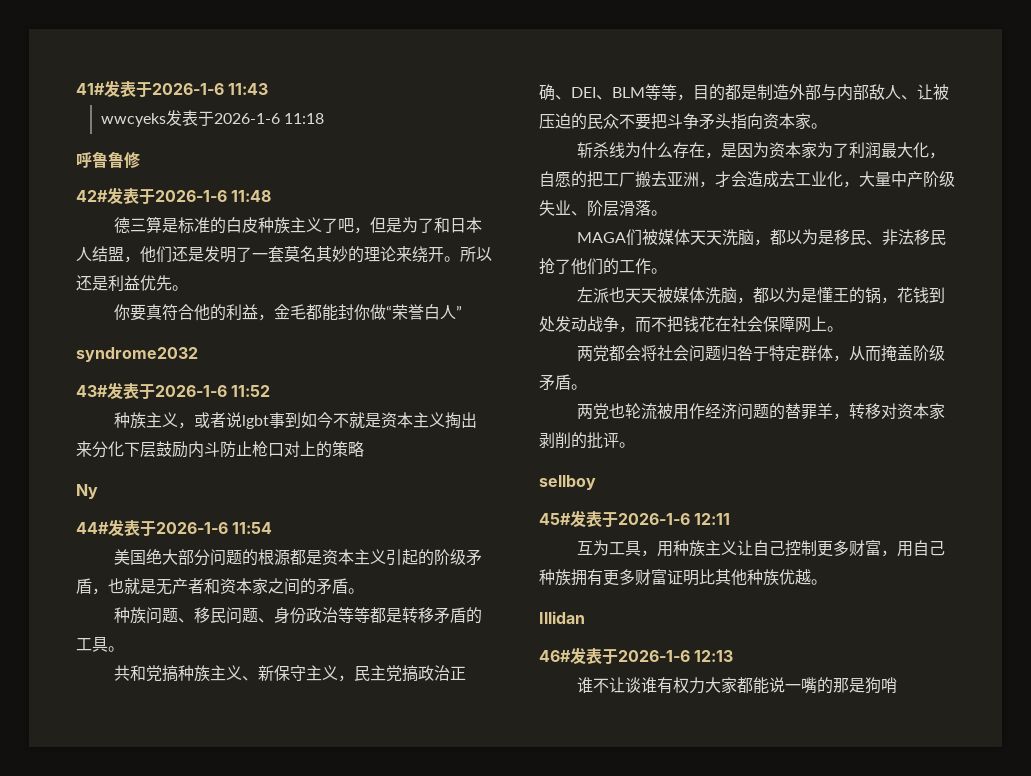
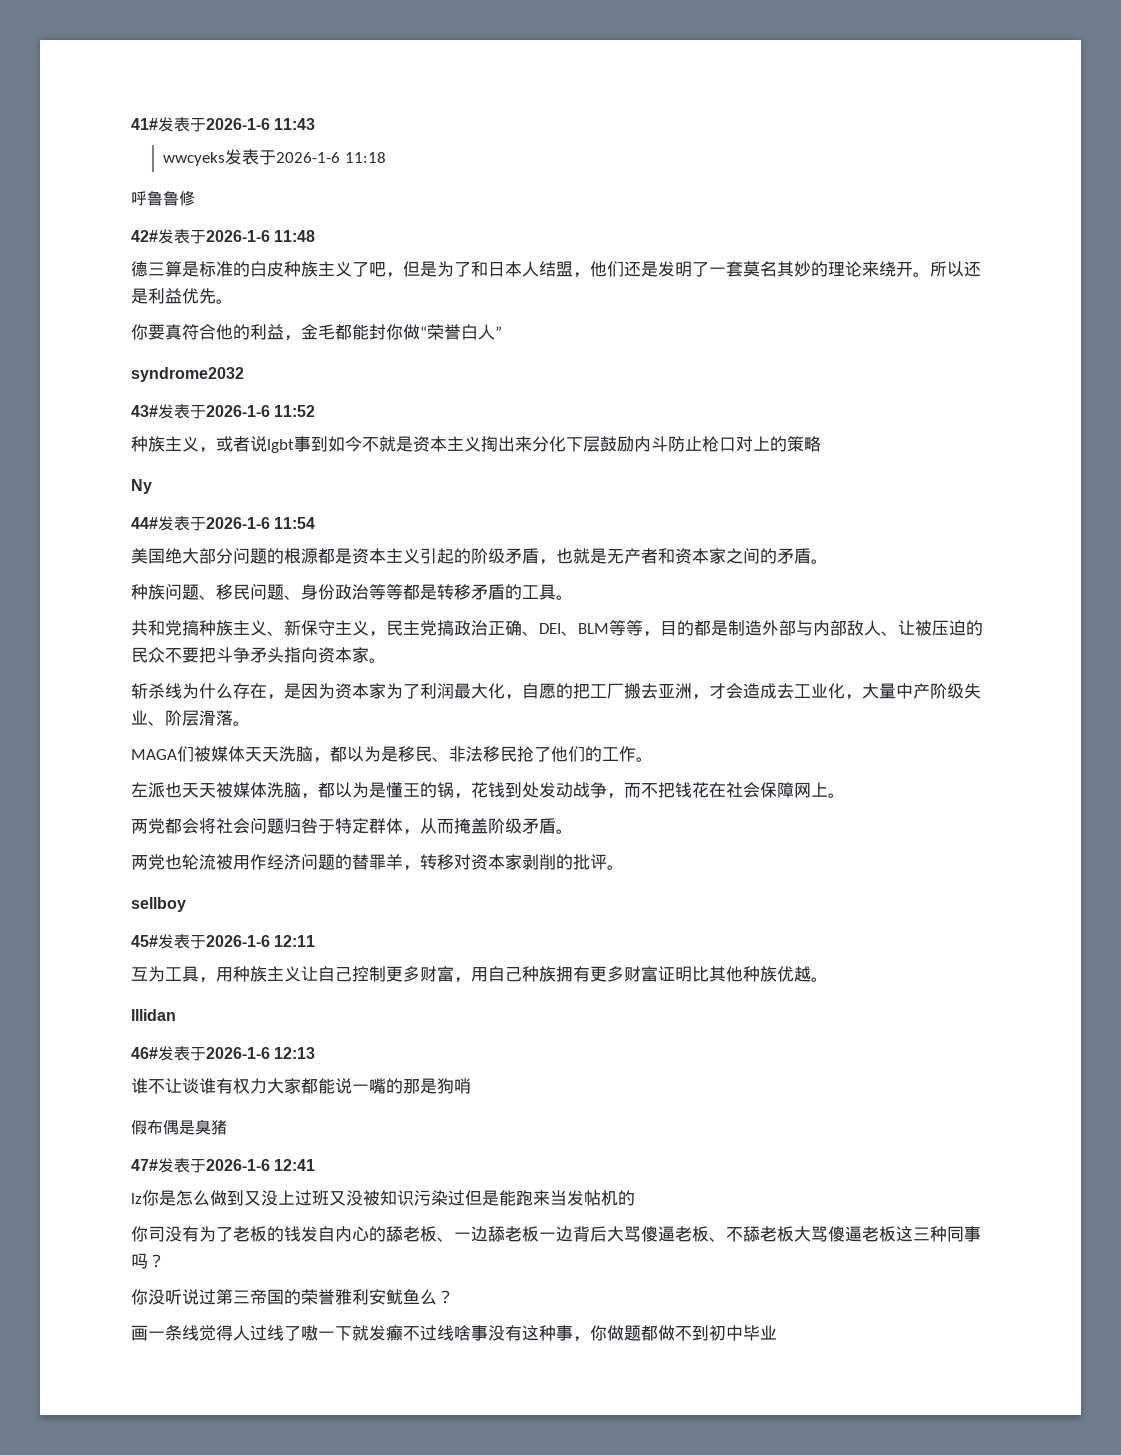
+ 假布偶是臭猪
+ 47#发表于2026-1-6 12:41
+ lz你是怎么做到又没上过班又没被知识污染过但是能跑来当发帖机的
+ 你司没有为了老板的钱发自内心的舔老板、一边舔老板一边背后大骂傻逼老板、不舔老板大骂傻逼老板这三种同事吗？
+ 你没听说过第三帝国的荣誉雅利安鱿鱼么？
+ 画一条线觉得人过线了嗷一下就发癫不过线啥事没有这种事，你做题都做不到初中毕业

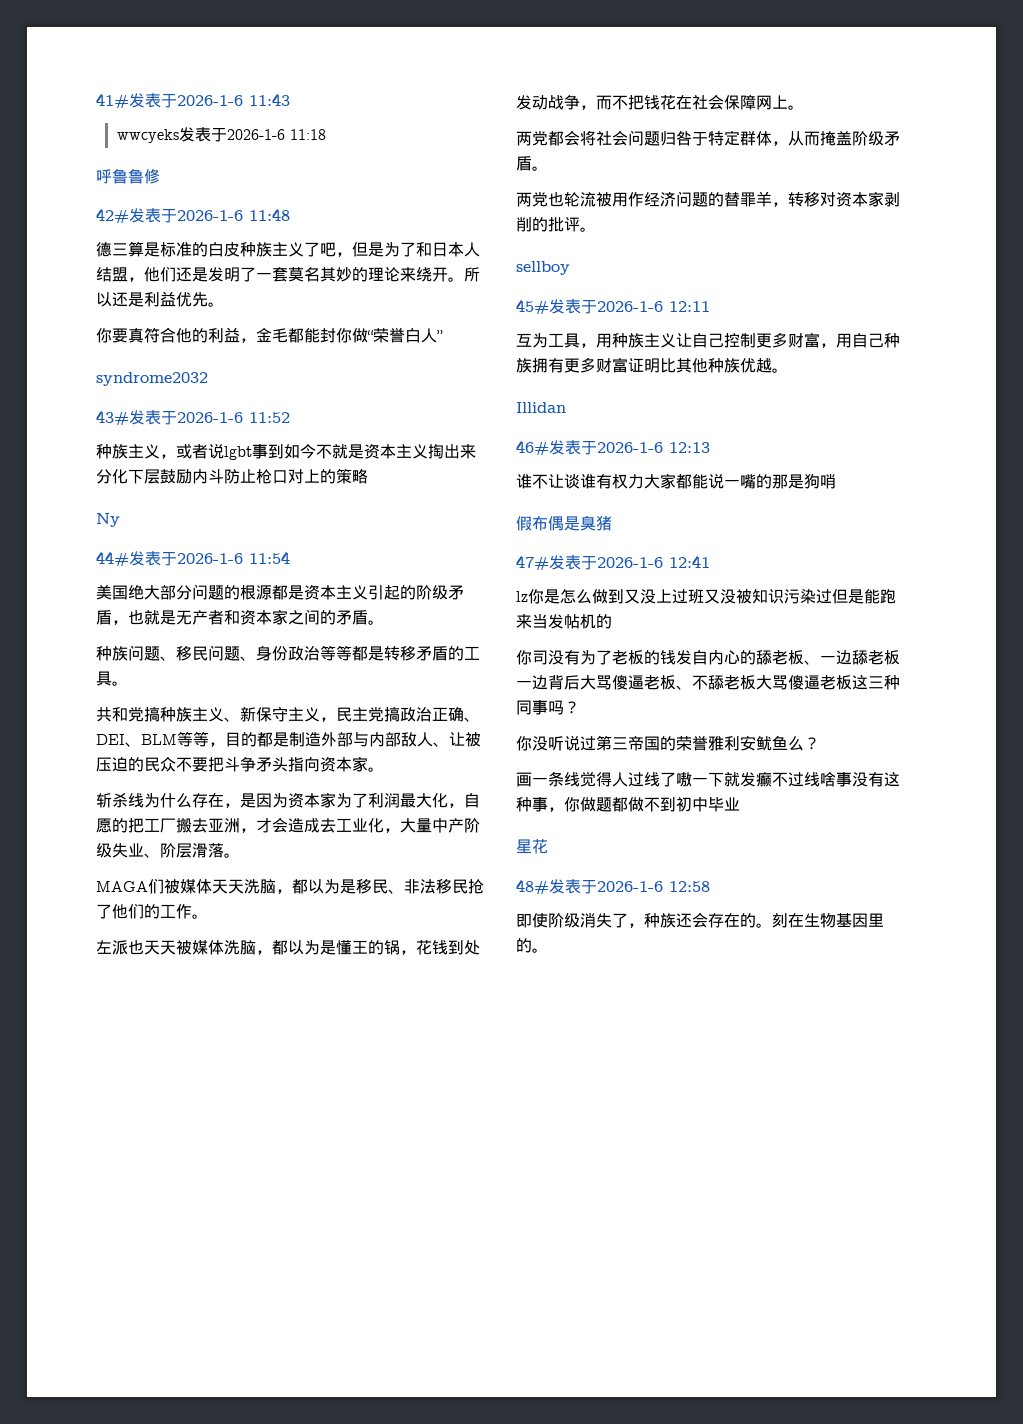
+ 星花
+ 48#发表于2026-1-6 12:58
+ 即使阶级消失了，种族还会存在的。刻在生物基因里的。

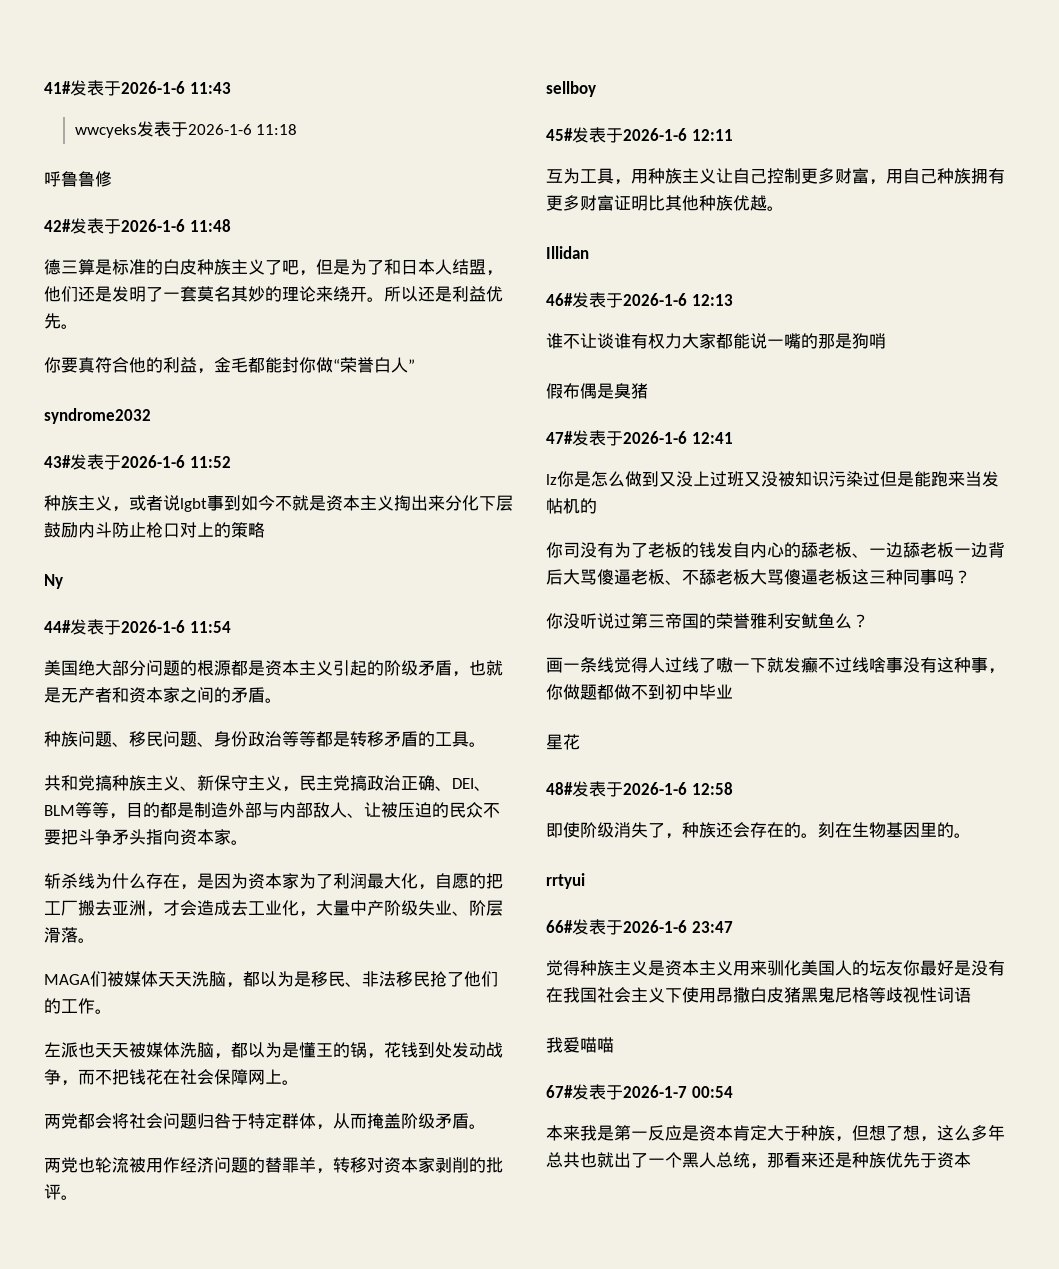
+ rrtyui
+ 66#发表于2026-1-6 23:47
+ 觉得种族主义是资本主义用来驯化美国人的坛友你最好是没有在我国社会主义下使用昂撒白皮猪黑鬼尼格等歧视性词语
+ 我爱喵喵
+ 67#发表于2026-1-7 00:54
+ 本来我是第一反应是资本肯定大于种族，但想了想，这么多年总共也就出了一个黑人总统，那看来还是种族优先于资本

